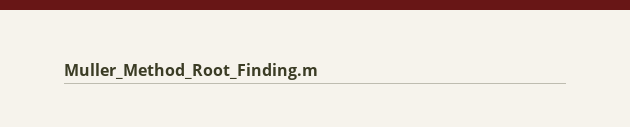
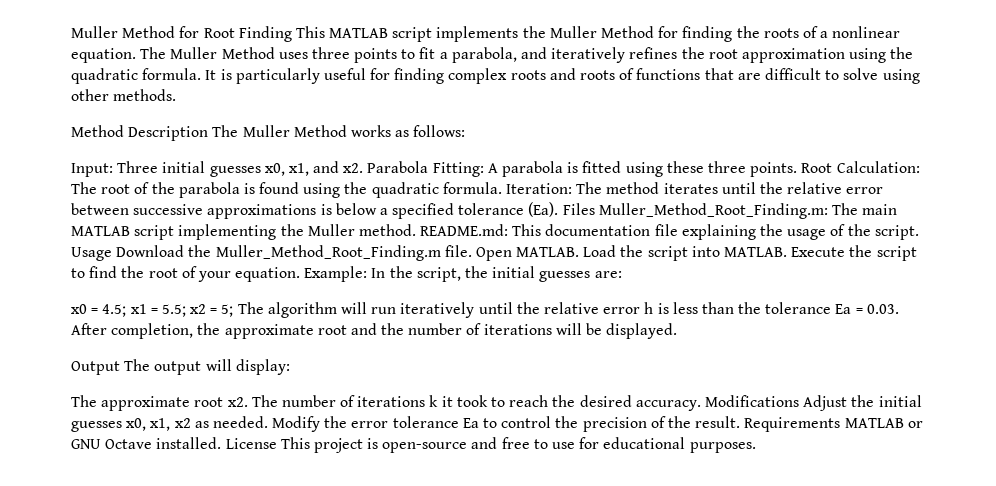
- Muller_Method_Root_Finding.m
+ Muller Method for Root Finding This MATLAB script implements the Muller Method for finding the roots of a nonlinear equation. The Muller Method uses three points to fit a parabola, and iteratively refines the root approximation using the quadratic formula. It is particularly useful for finding complex roots and roots of functions that are difficult to solve using other methods.
+ Method Description The Muller Method works as follows:
+ Input: Three initial guesses x0, x1, and x2. Parabola Fitting: A parabola is fitted using these three points. Root Calculation: The root of the parabola is found using the quadratic formula. Iteration: The method iterates until the relative error between successive approximations is below a specified tolerance (Ea). Files Muller_Method_Root_Finding.m: The main MATLAB script implementing the Muller method. README.md: This documentation file explaining the usage of the script. Usage Download the Muller_Method_Root_Finding.m file. Open MATLAB. Load the script into MATLAB. Execute the script to find the root of your equation. Example: In the script, the initial guesses are:
+ x0 = 4.5; x1 = 5.5; x2 = 5; The algorithm will run iteratively until the relative error h is less than the tolerance Ea = 0.03. After completion, the approximate root and the number of iterations will be displayed.
+ Output The output will display:
+ The approximate root x2. The number of iterations k it took to reach the desired accuracy. Modifications Adjust the initial guesses x0, x1, x2 as needed. Modify the error tolerance Ea to control the precision of the result. Requirements MATLAB or GNU Octave installed. License This project is open-source and free to use for educational purposes.

